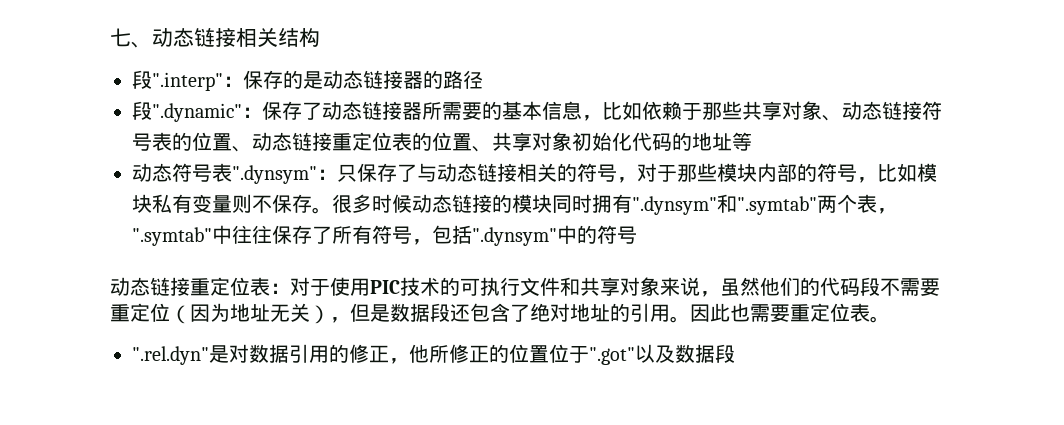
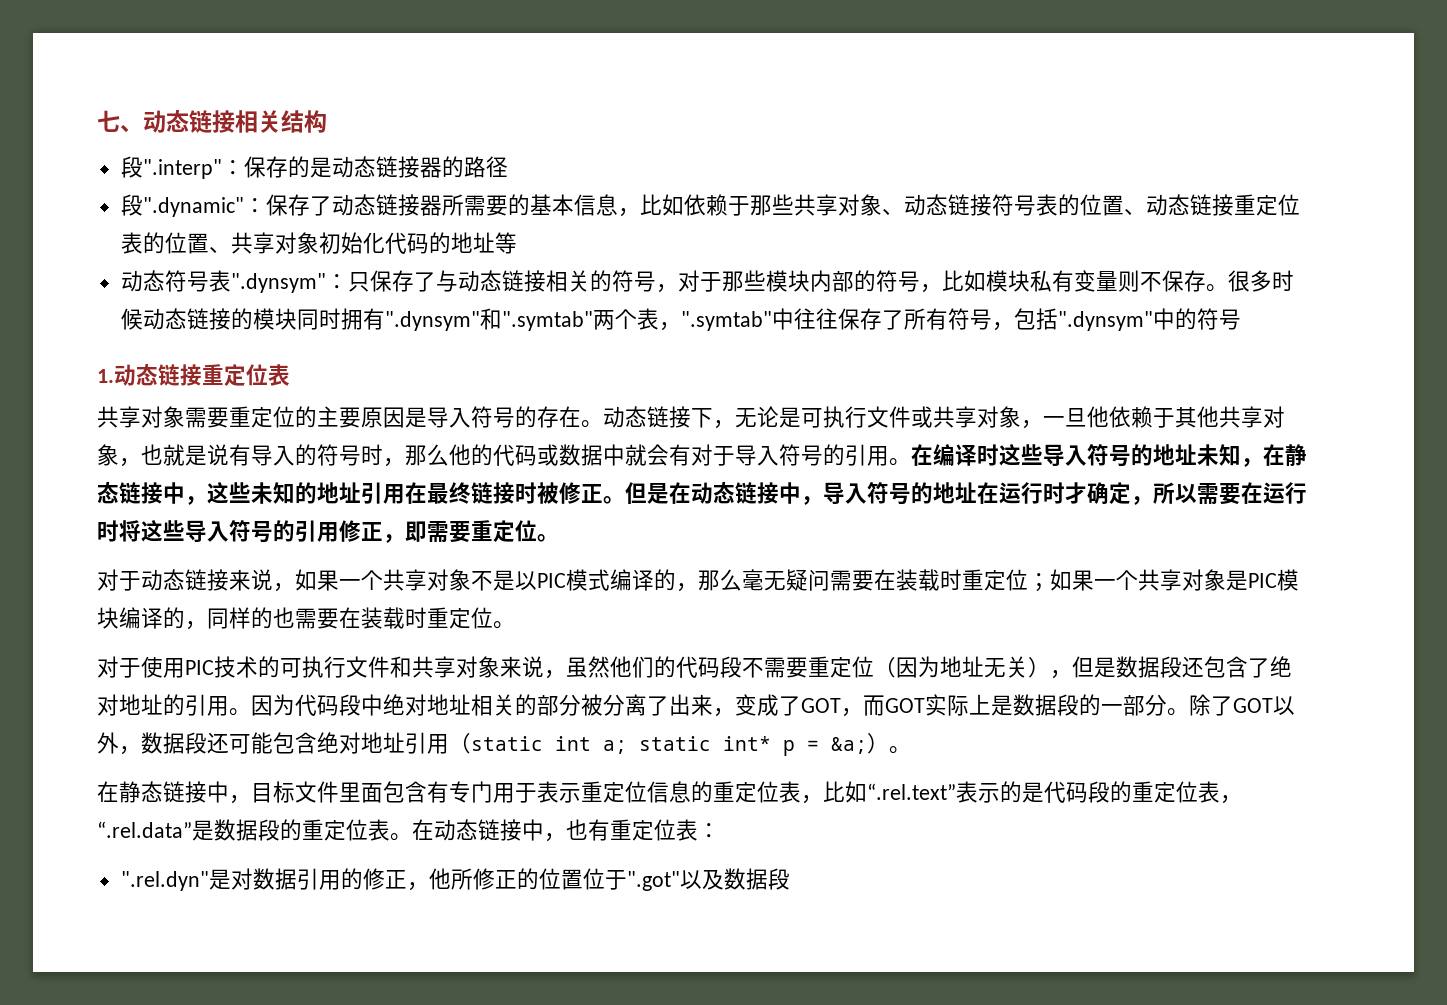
- 动态链接重定位表：对于使用PIC技术的可执行文件和共享对象来说，虽然他们的代码段不需要重定位（因为地址无关），但是数据段还包含了绝对地址的引用。
+ 1.动态链接重定位表
+ 共享对象需要重定位的主要原因是导入符号的存在。动态链接下，无论是可执行文件或共享对象，一旦他依赖于其他共享对象，也就是说有导入的符号时，那么他的代码或数据中就会有对于导入符号的引用。在编译时这些导入符号的地址未知，在静态链接中，这些未知的地址引用在最终链接时被修正。但是在动态链接中，导入符号的地址在运行时才确定，所以需要在运行时将这些导入符号的引用修正，即需要重定位。
+ 对于动态链接来说，如果一个共享对象不是以PIC模式编译的，那么毫无疑问需要在装载时重定位；如果一个共享对象是PIC模块编译的，同样的也需要在装载时重定位。
+ 对于使用PIC技术的可执行文件和共享对象来说，虽然他们的代码段不需要重定位（因为地址无关），但是数据段还包含了绝对地址的引用。
- 因此也需要重定位表。
+ 因为代码段中绝对地址相关的部分被分离了出来，变成了GOT，而GOT实际上是数据段的一部分。除了GOT以外，数据段还可能包含绝对地址引用（static int a; static int* p = &a;）。
+ 在静态链接中，目标文件里面包含有专门用于表示重定位信息的重定位表，比如“.rel.text”表示的是代码段的重定位表，“.rel.data”是数据段的重定位表。在动态链接中，也有重定位表：

